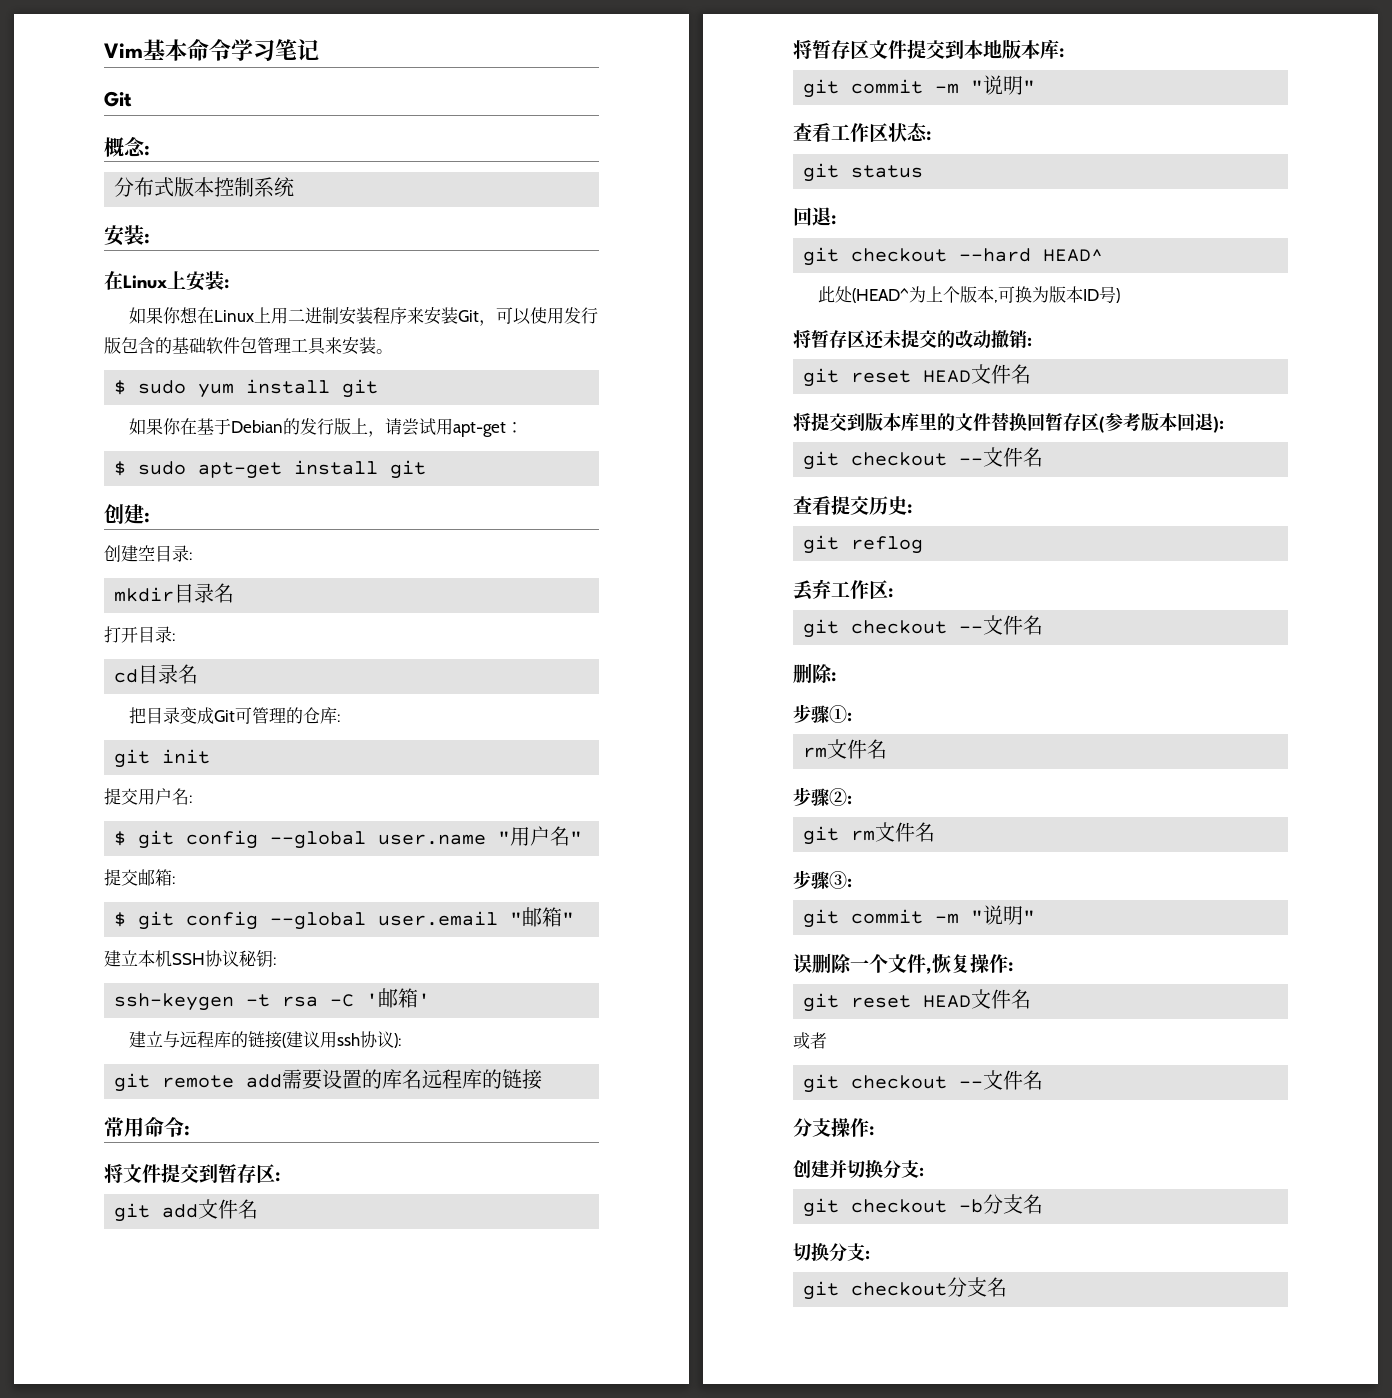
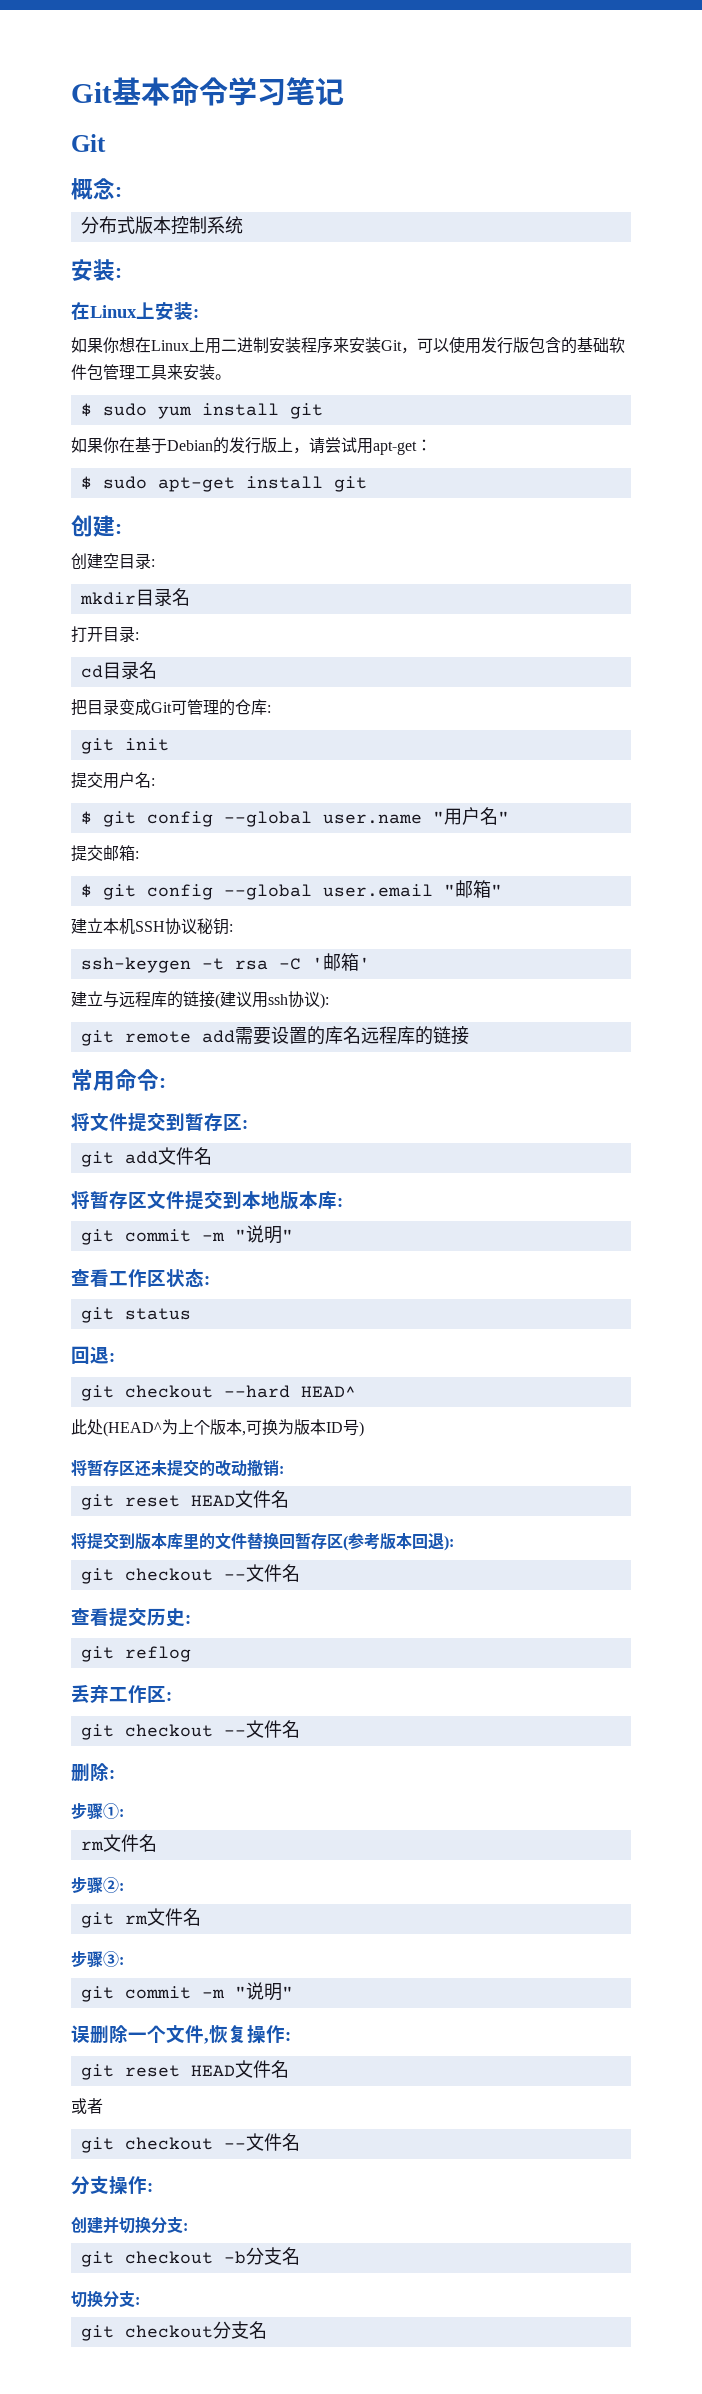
- Vim基本命令学习笔记
+ Git基本命令学习笔记

